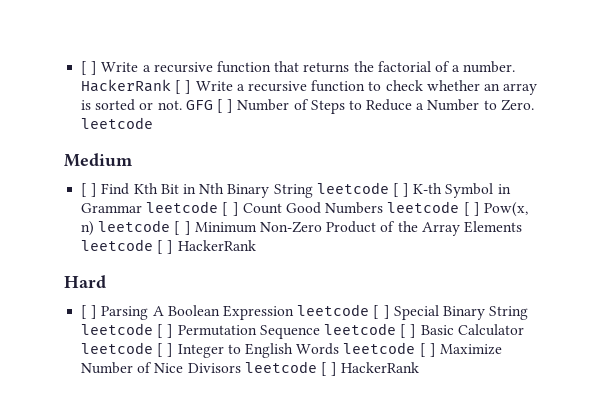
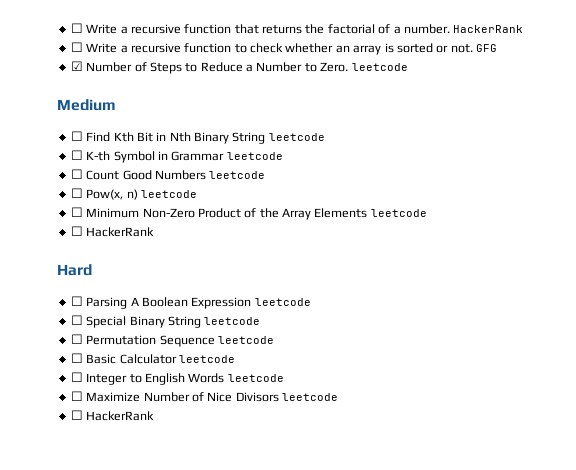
- [ ] Write a recursive function that returns the factorial of a number. HackerRank [ ] Write a recursive function to check whether an array is sorted or not.
+ ☐ Write a recursive function that returns the factorial of a number. HackerRank
+ ☐ Write a recursive function to check whether an array is sorted or not.
- GFG [ ] Number of Steps to Reduce a Number to Zero. leetcode
+ GFG
+ ☑ Number of Steps to Reduce a Number to Zero. leetcode
- [ ] Find Kth Bit in Nth Binary String leetcode [ ] K-th Symbol in Grammar leetcode [ ] Count Good Numbers leetcode [ ] Pow(x, n) leetcode [ ] Minimum Non-Zero Product of the Array Elements leetcode [ ] HackerRank
+ ☐ Find Kth Bit in Nth Binary String leetcode
+ ☐ K-th Symbol in Grammar leetcode
+ ☐ Count Good Numbers leetcode
+ ☐ Pow(x, n) leetcode
+ ☐ Minimum Non-Zero Product of the Array Elements leetcode
+ ☐ HackerRank
- [ ] Parsing A Boolean Expression leetcode [ ] Special Binary String leetcode [ ] Permutation Sequence leetcode [ ] Basic Calculator leetcode [ ] Integer to English Words leetcode [ ] Maximize Number of Nice Divisors leetcode [ ] HackerRank
+ ☐ Parsing A Boolean Expression leetcode
+ ☐ Special Binary String leetcode
+ ☐ Permutation Sequence leetcode
+ ☐ Basic Calculator leetcode
+ ☐ Integer to English Words leetcode
+ ☐ Maximize Number of Nice Divisors leetcode
+ ☐ HackerRank

